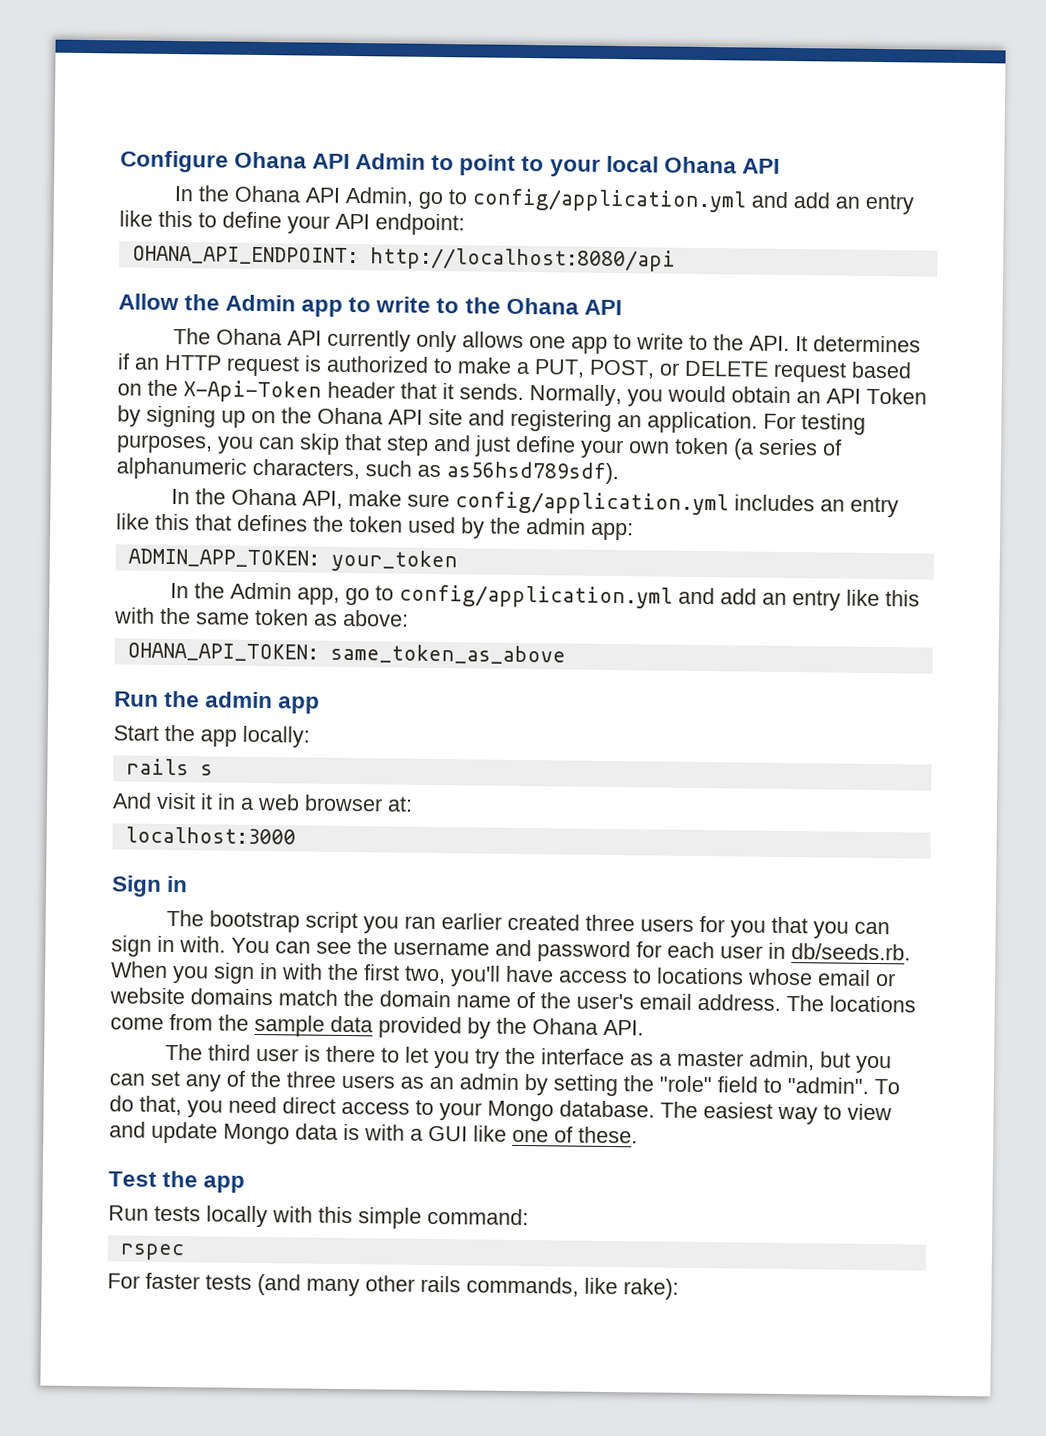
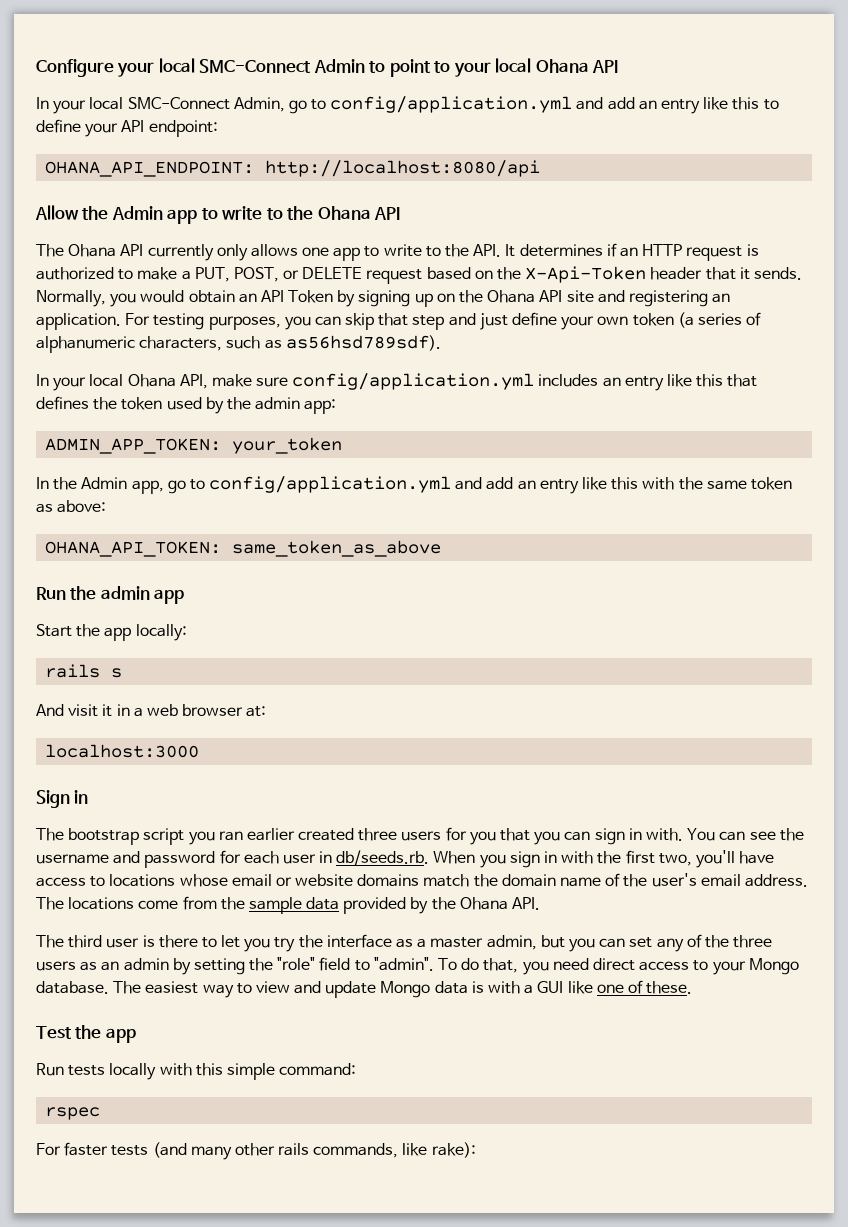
- Configure Ohana API Admin to point to your local Ohana API
+ Configure your local SMC-Connect Admin to point to your local Ohana API
- In the Ohana API Admin, go to config/application.yml and add an entry like this to define your API endpoint:
+ In your local SMC-Connect Admin, go to config/application.yml and add an entry like this to define your API endpoint:
- In the Ohana API, make sure config/application.yml includes an entry like this that defines the token used by the admin app:
+ In your local Ohana API, make sure config/application.yml includes an entry like this that defines the token used by the admin app:

